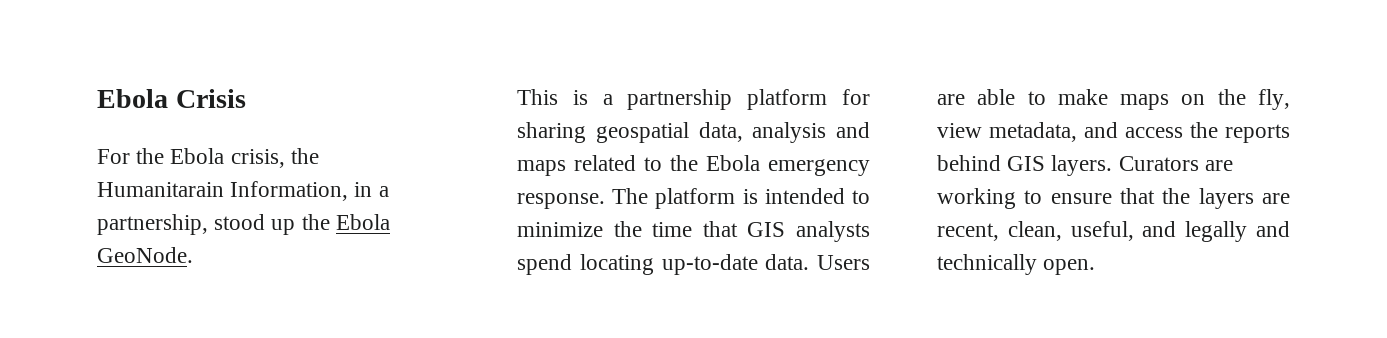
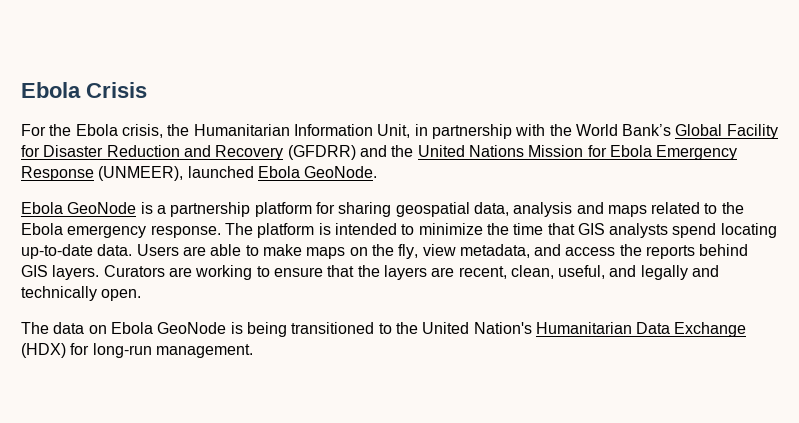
- For the Ebola crisis, the Humanitarain Information, in a partnership, stood up the Ebola GeoNode.
+ For the Ebola crisis, the Humanitarian Information Unit, in partnership with the World Bank’s Global Facility for Disaster Reduction and Recovery (GFDRR) and the United Nations Mission for Ebola Emergency Response (UNMEER), launched Ebola GeoNode.
- This is a partnership platform for sharing geospatial data, analysis and maps related to the Ebola emergency response.
+ Ebola GeoNode is a partnership platform for sharing geospatial data, analysis and maps related to the Ebola emergency response.
+ The data on Ebola GeoNode is being transitioned to the United Nation's Humanitarian Data Exchange (HDX) for long-run management.

